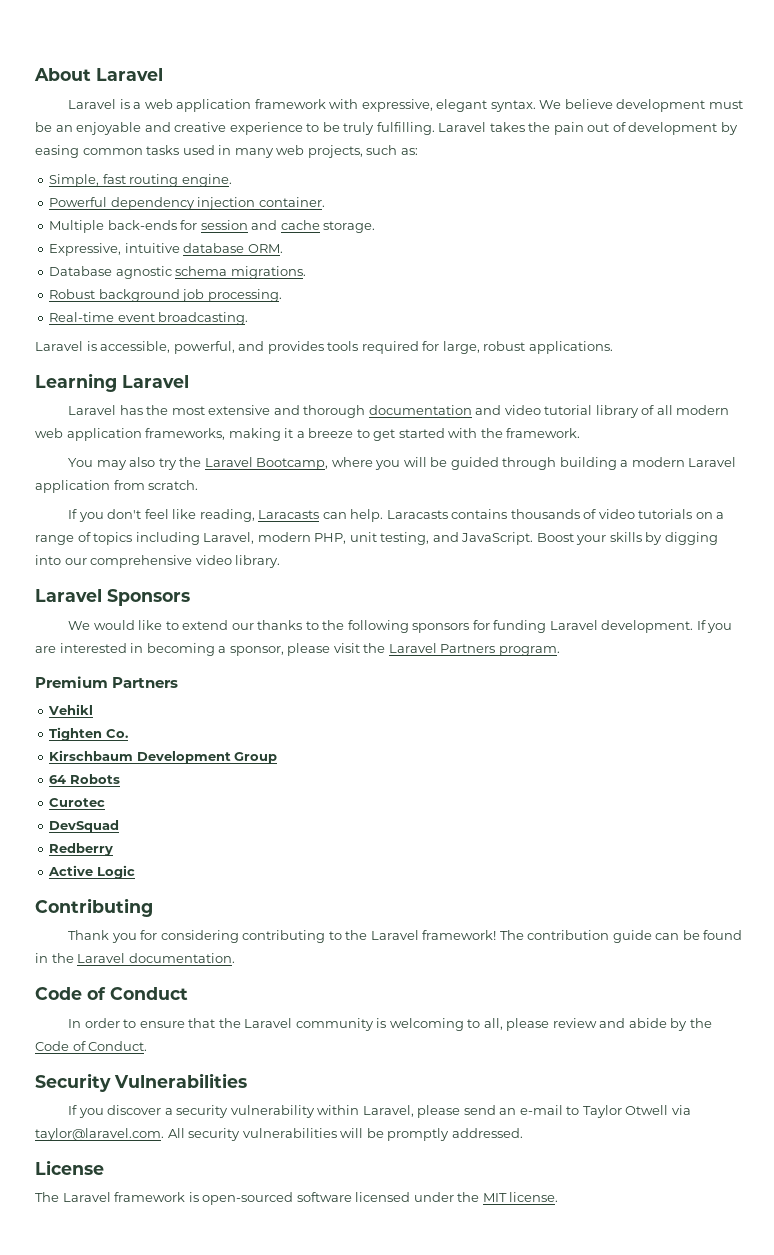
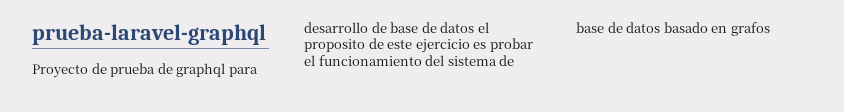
- About Laravel
- Laravel is a web application framework with expressive, elegant syntax. We believe development must be an enjoyable and creative experience to be truly fulfilling. Laravel takes the pain out of development by easing common tasks used in many web projects, such as:
- Simple, fast routing engine.
- Powerful dependency injection container.
- Multiple back-ends for session and cache storage.
- Expressive, intuitive database ORM.
- Database agnostic schema migrations.
- Robust background job processing.
- Real-time event broadcasting.
- Laravel is accessible, powerful, and provides tools required for large, robust applications.
- Learning Laravel
- Laravel has the most extensive and thorough documentation and video tutorial library of all modern web application frameworks, making it a breeze to get started with the framework.
- You may also try the Laravel Bootcamp, where you will be guided through building a modern Laravel application from scratch.
- If you don't feel like reading, Laracasts can help. Laracasts contains thousands of video tutorials on a range of topics including Laravel, modern PHP, unit testing, and JavaScript. Boost your skills by digging into our comprehensive video library.
- Laravel Sponsors
- We would like to extend our thanks to the following sponsors for funding Laravel development. If you are interested in becoming a sponsor, please visit the Laravel Partners program.
- Premium Partners
- Vehikl
- Tighten Co.
- Kirschbaum Development Group
- 64 Robots
- Curotec
- DevSquad
- Redberry
- Active Logic
- Contributing
- Thank you for considering contributing to the Laravel framework! The contribution guide can be found in the Laravel documentation.
- Code of Conduct
- In order to ensure that the Laravel community is welcoming to all, please review and abide by the Code of Conduct.
- Security Vulnerabilities
- If you discover a security vulnerability within Laravel, please send an e-mail to Taylor Otwell via taylor@laravel.com. All security vulnerabilities will be promptly addressed.
- License
- The Laravel framework is open-sourced software licensed under the MIT license.
+ prueba-laravel-graphql
+ Proyecto de prueba de graphql para desarrollo de base de datos el proposito de este ejercicio es probar el funcionamiento del sistema de base de datos basado en grafos

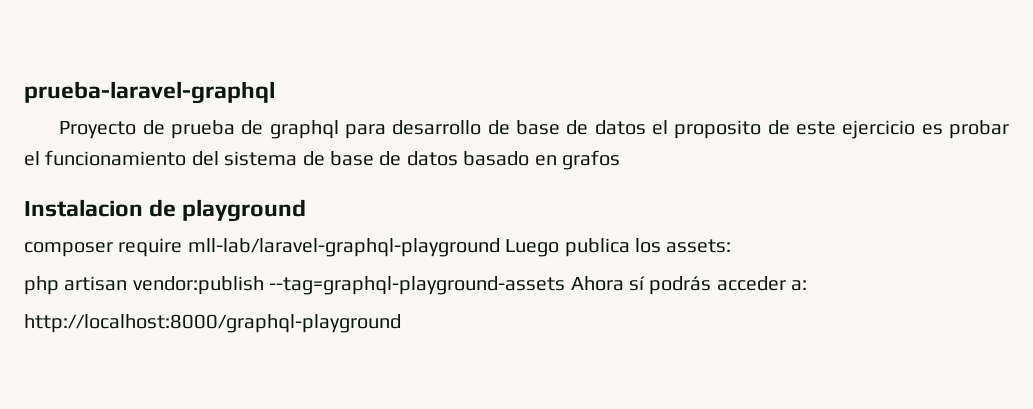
+ Instalacion de playground
+ composer require mll-lab/laravel-graphql-playground Luego publica los assets:
+ php artisan vendor:publish --tag=graphql-playground-assets Ahora sí podrás acceder a:
+ http://localhost:8000/graphql-playground

